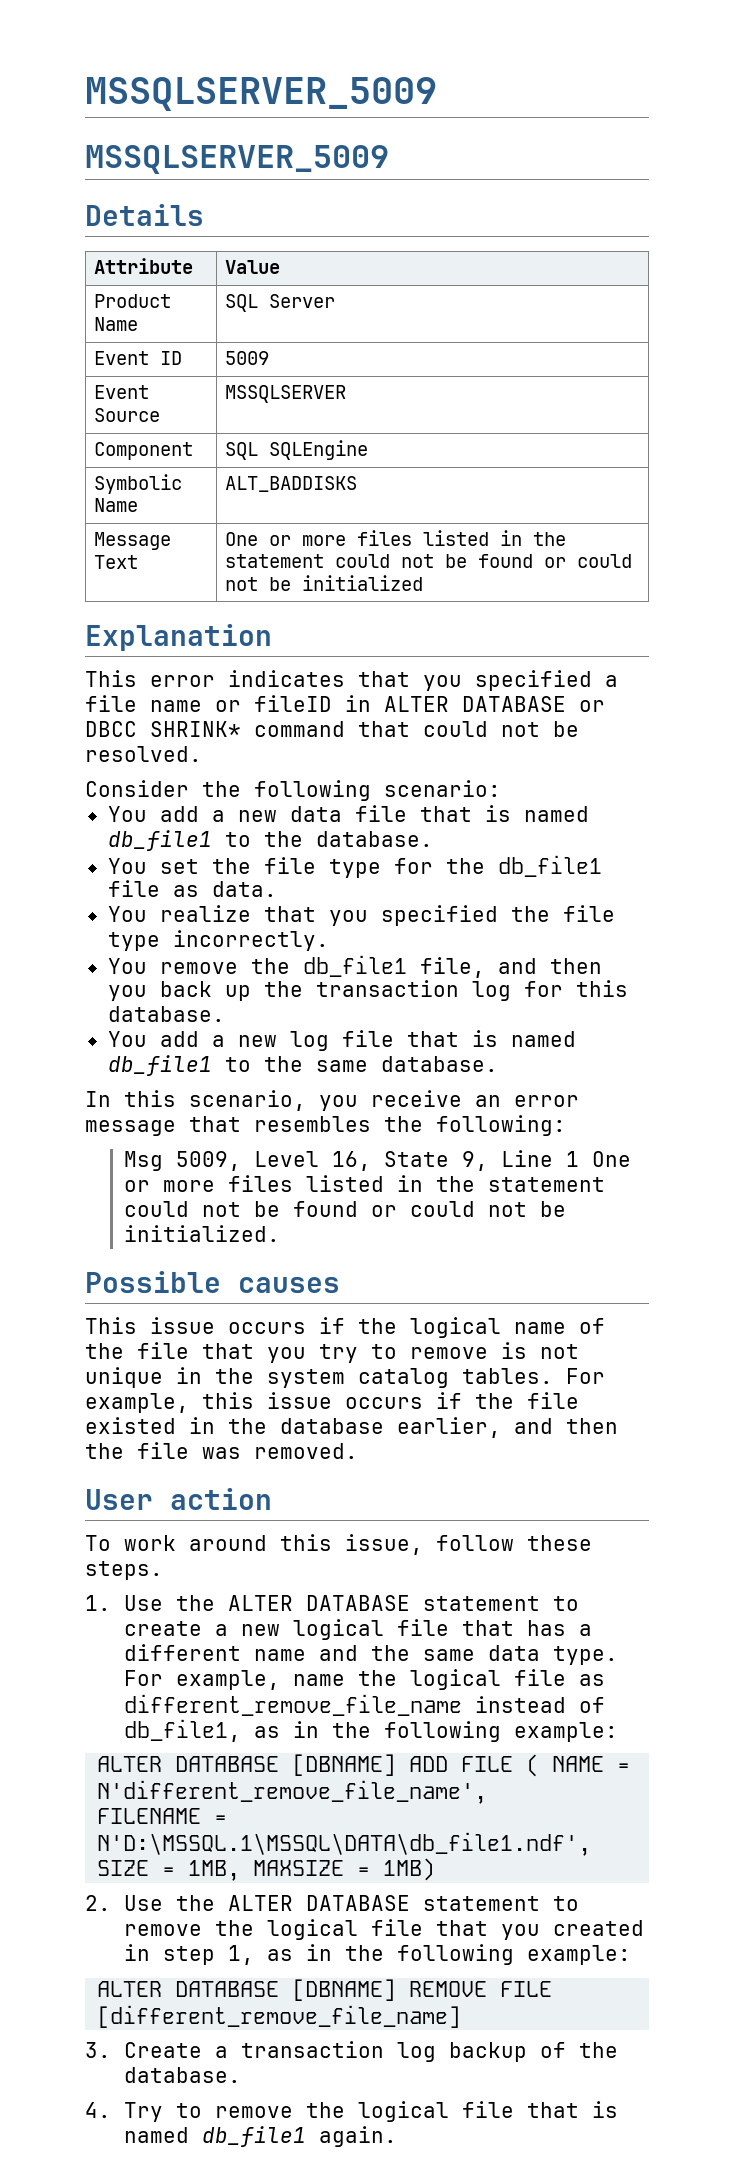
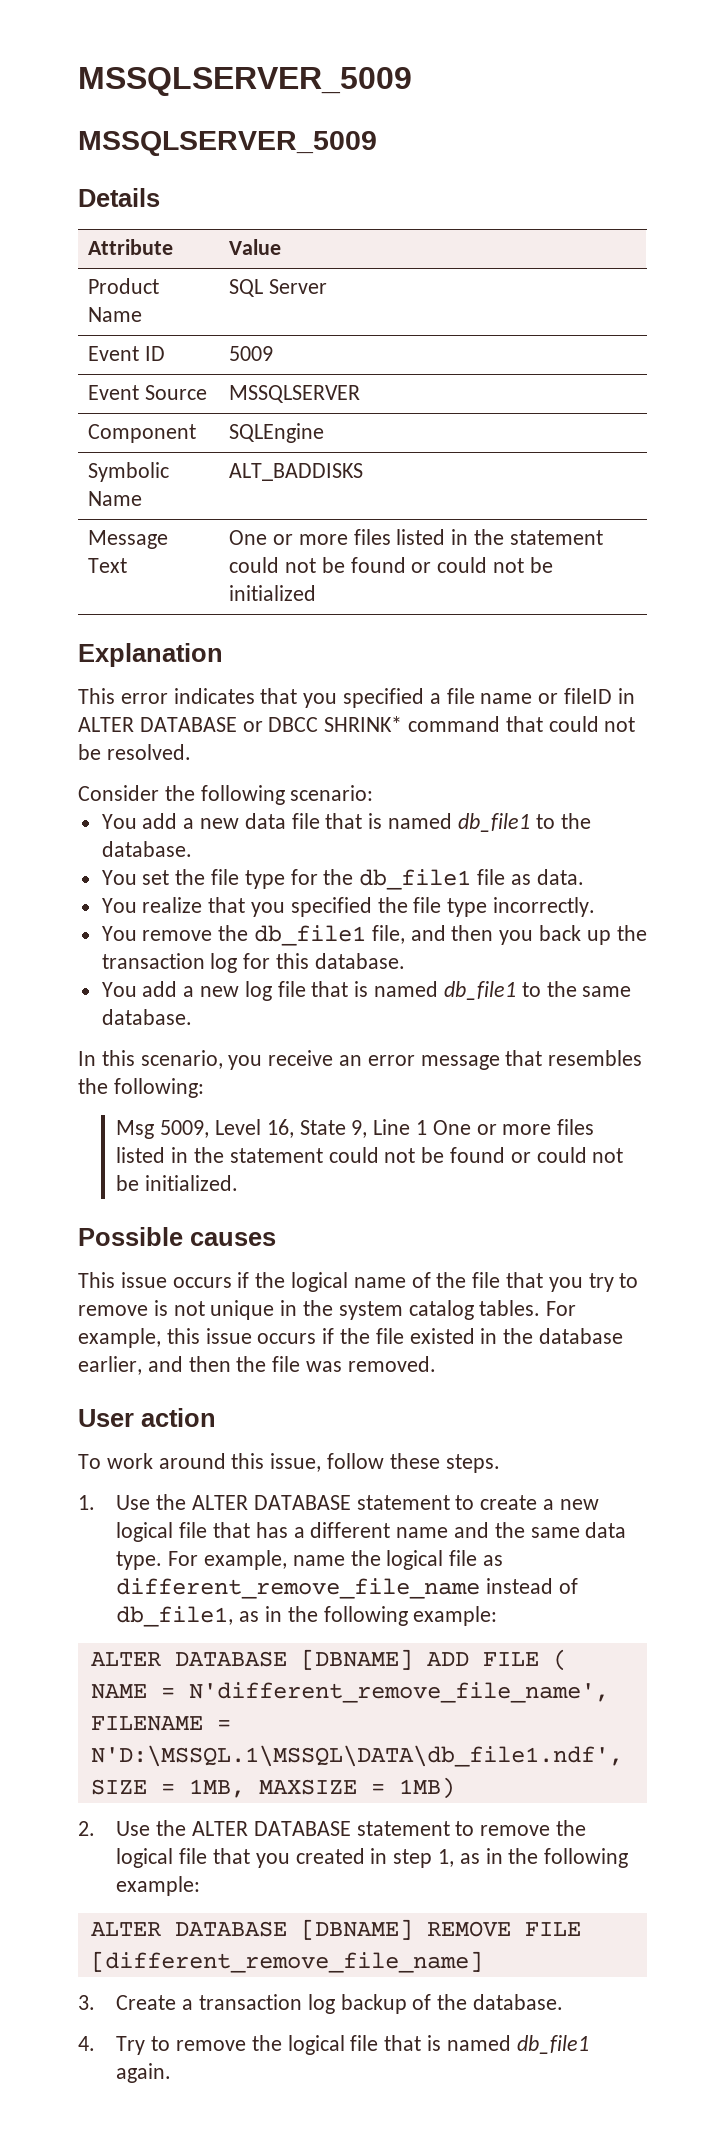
- Component | SQL SQLEngine
+ Component | SQLEngine

